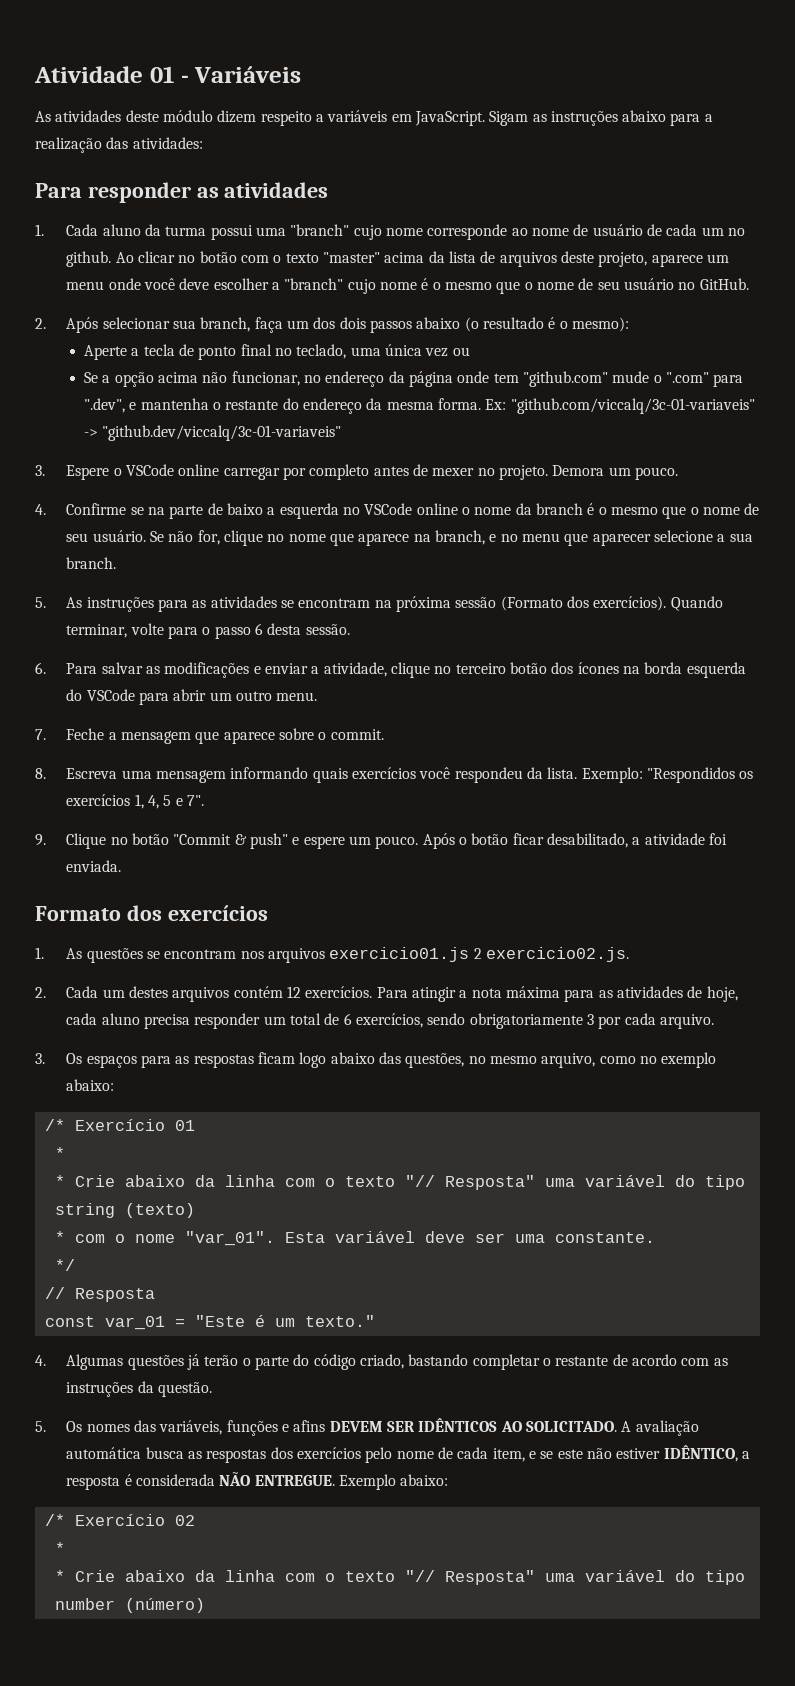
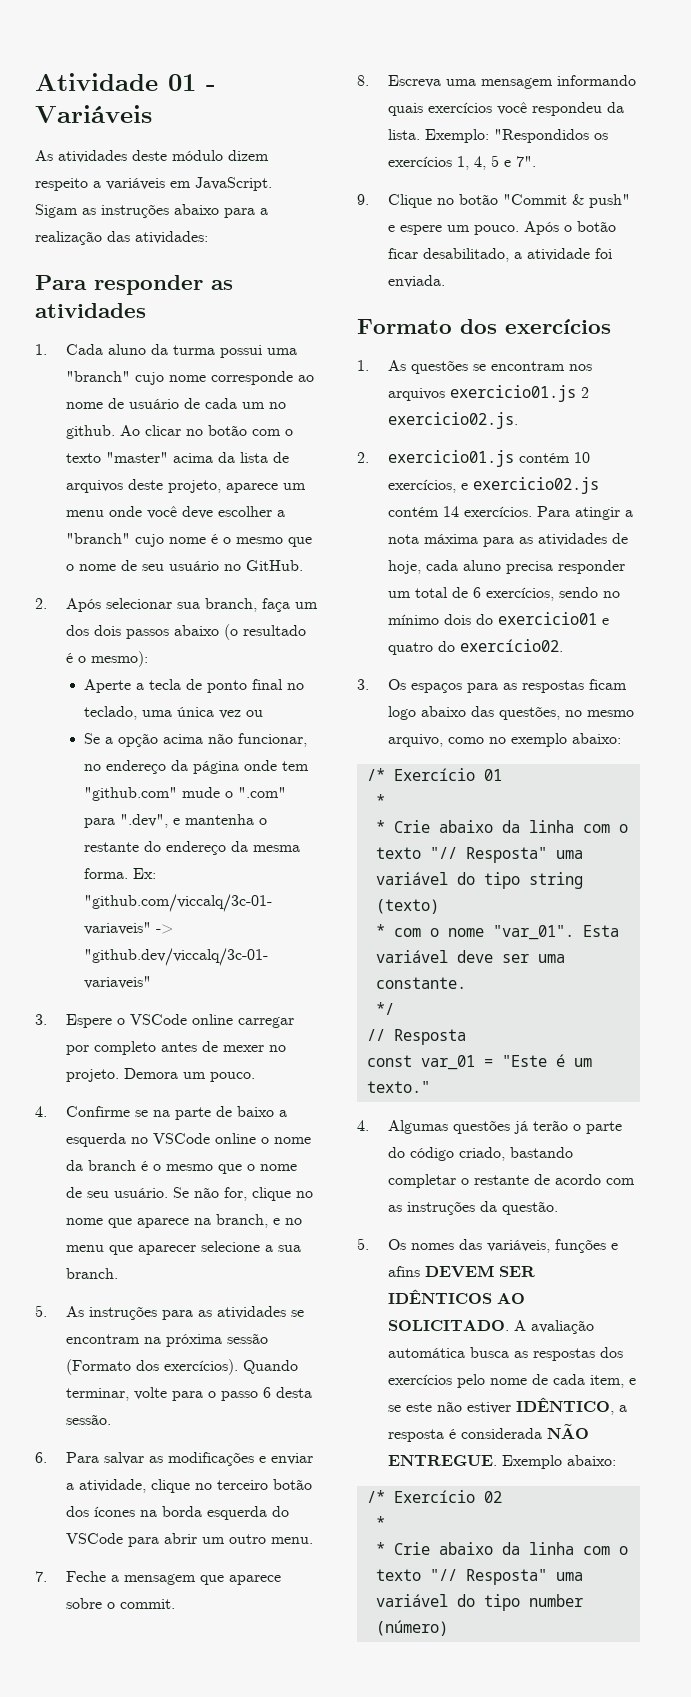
- 2. Cada um destes arquivos contém 12 exercícios.
+ 2. exercicio01.js contém 10 exercícios, e exercicio02.js contém 14 exercícios.
- Para atingir a nota máxima para as atividades de hoje, cada aluno precisa responder um total de 6 exercícios, sendo obrigatoriamente 3 por cada arquivo.
+ Para atingir a nota máxima para as atividades de hoje, cada aluno precisa responder um total de 6 exercícios, sendo no mínimo dois do exercicio01 e quatro do exercício02.

